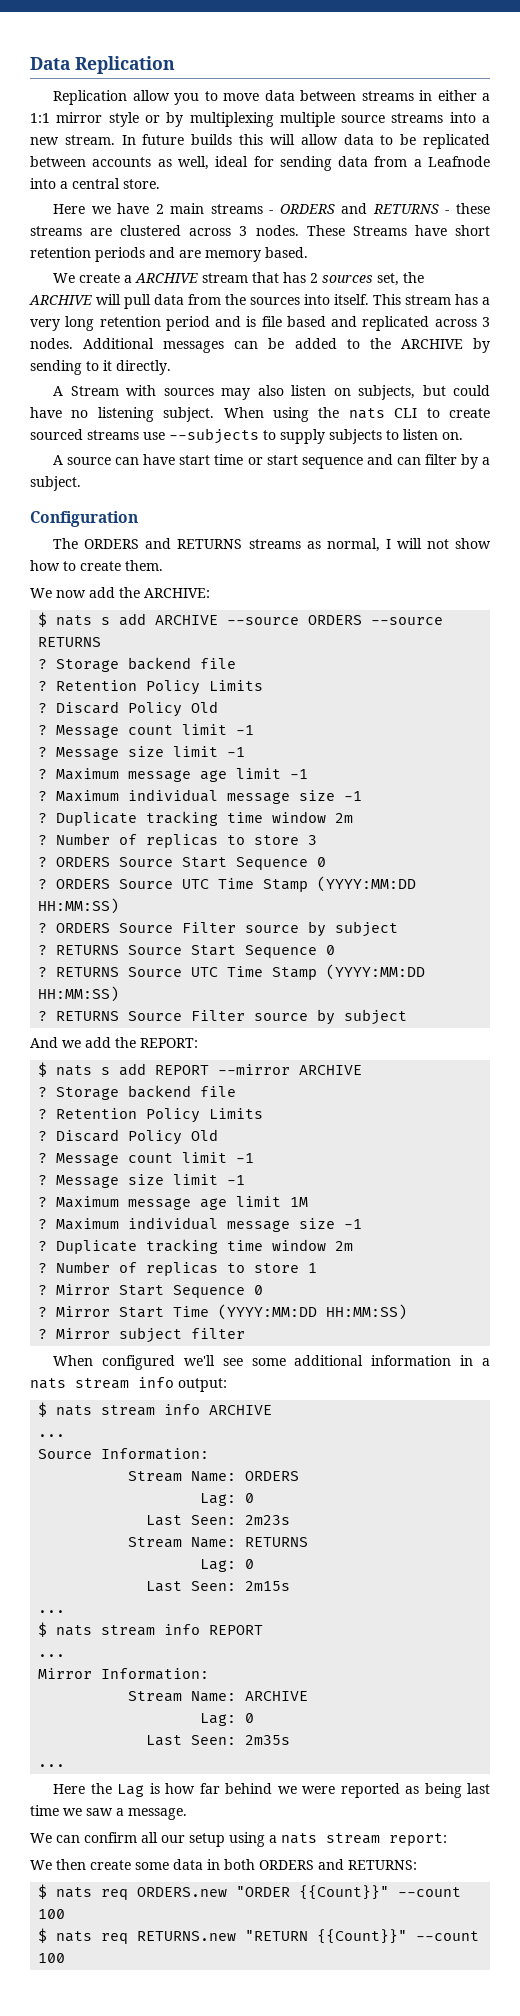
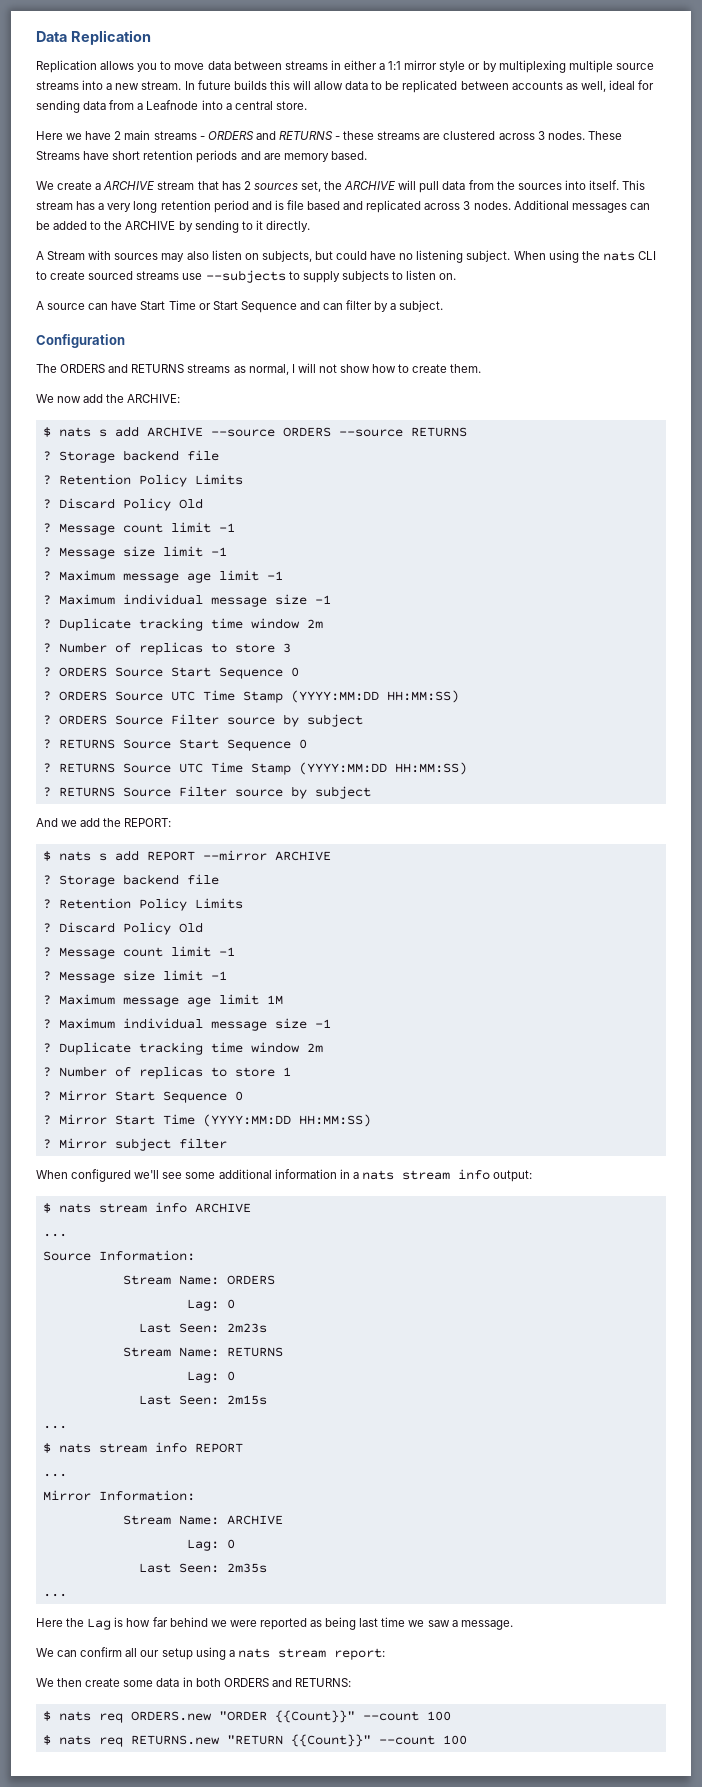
- Replication allow you to move data between streams in either a 1:1 mirror style or by multiplexing multiple source streams into a new stream.
+ Replication allows you to move data between streams in either a 1:1 mirror style or by multiplexing multiple source streams into a new stream.
- A source can have start time or start sequence and can filter by a subject.
+ A source can have Start Time or Start Sequence and can filter by a subject.

